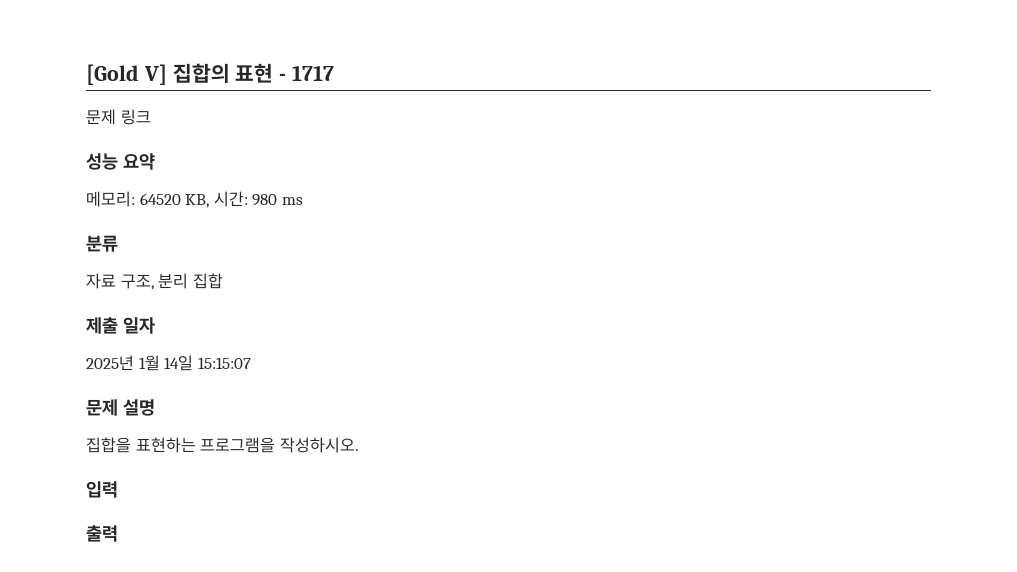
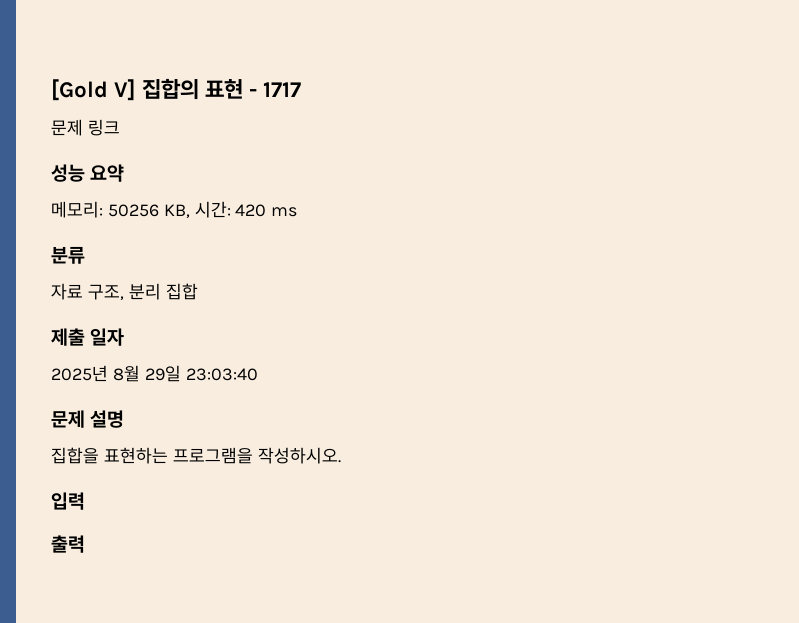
- 메모리: 64520 KB, 시간: 980 ms
+ 메모리: 50256 KB, 시간: 420 ms
- 2025년 1월 14일 15:15:07
+ 2025년 8월 29일 23:03:40

